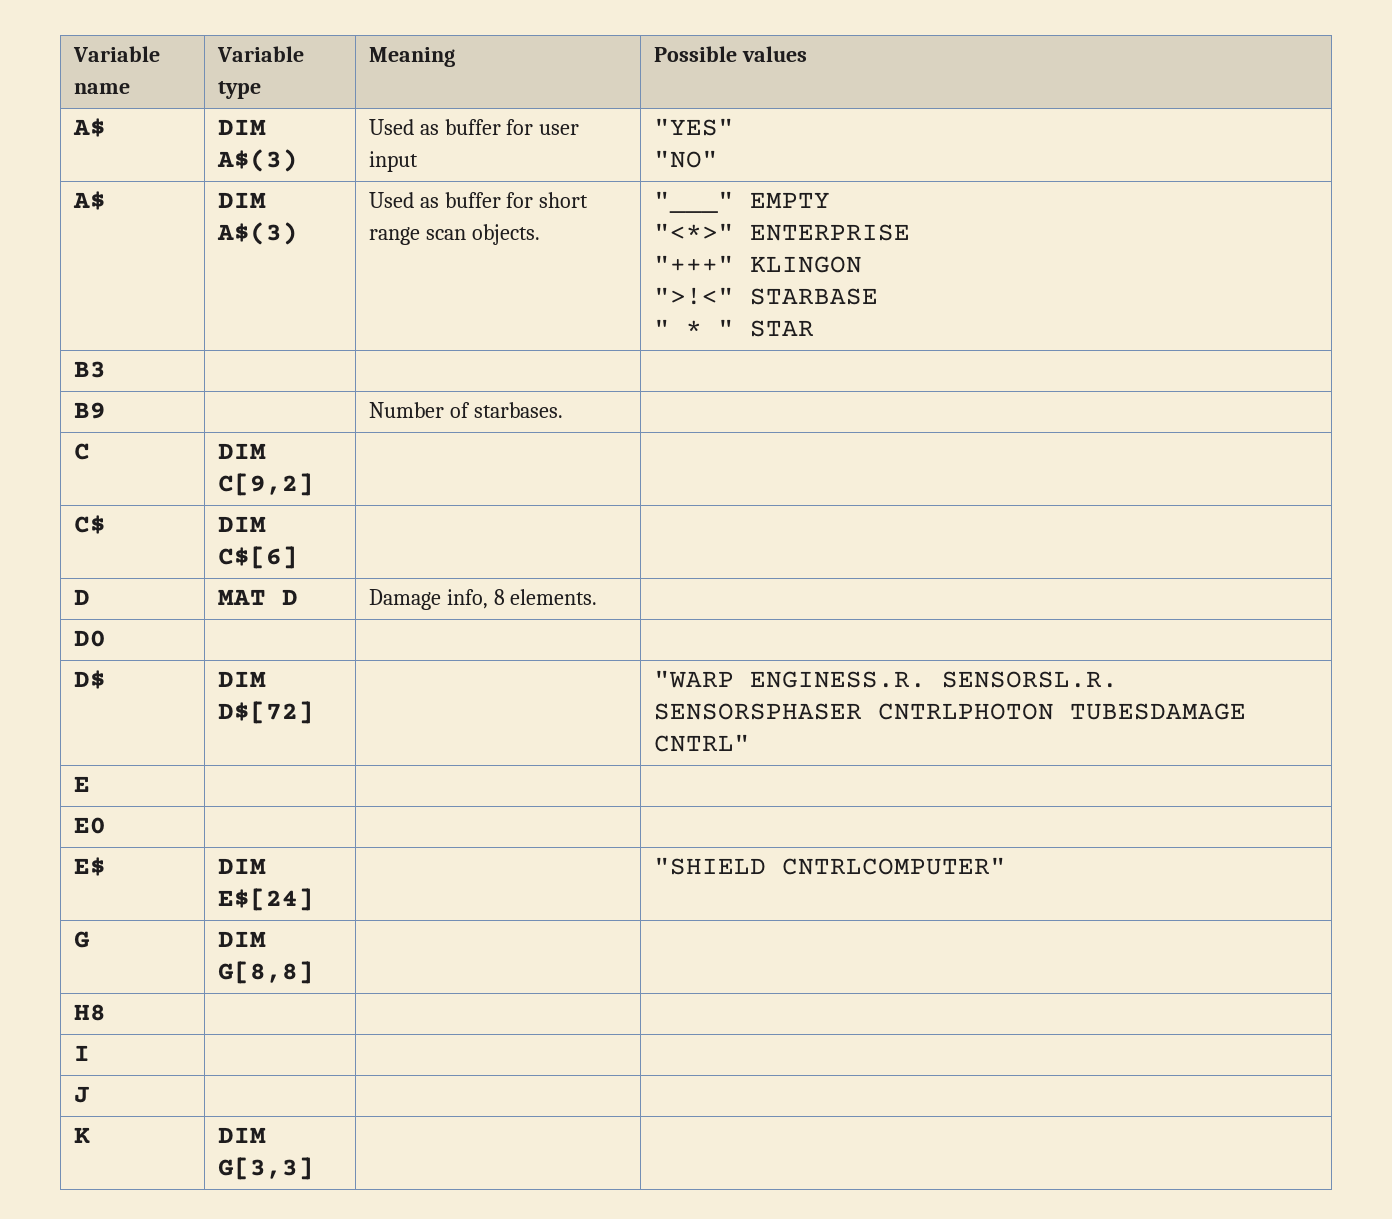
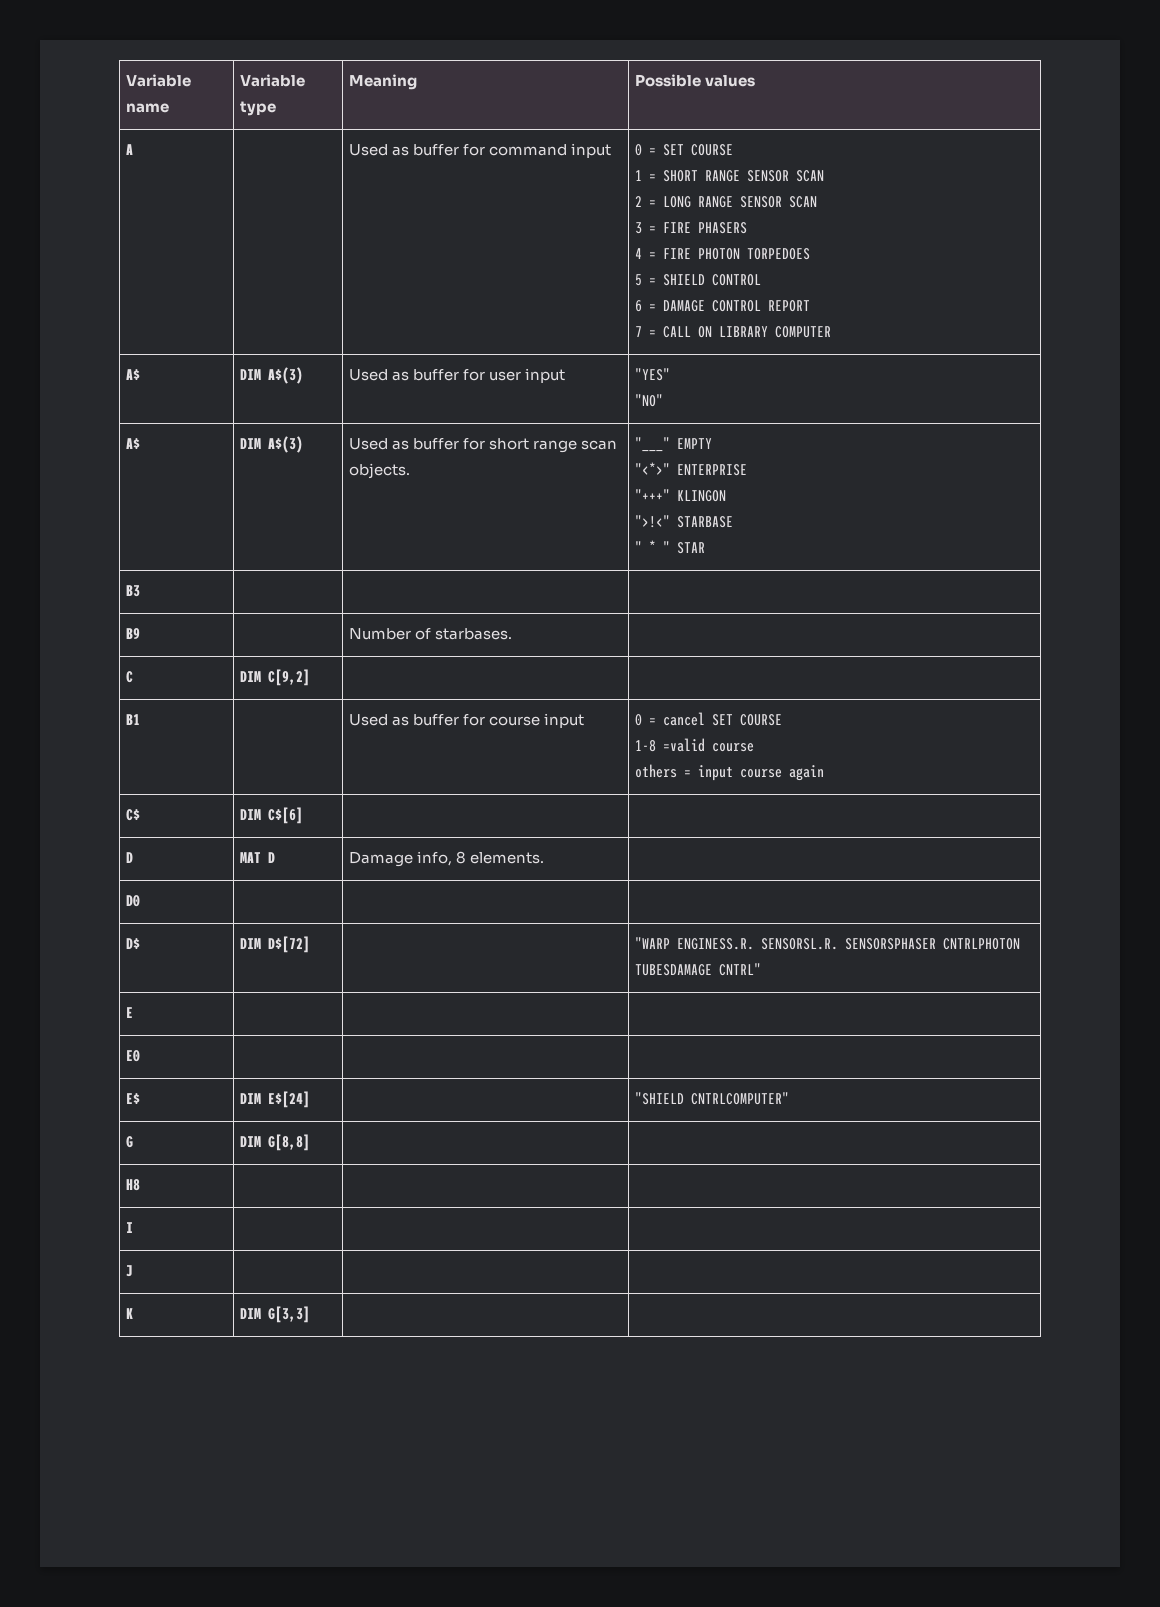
+ A | | Used as buffer for command input | 0 = SET COURSE
+ 1 = SHORT RANGE SENSOR SCAN
+ 2 = LONG RANGE SENSOR SCAN
+ 3 = FIRE PHASERS
+ 4 = FIRE PHOTON TORPEDOES
+ 5 = SHIELD CONTROL
+ 6 = DAMAGE CONTROL REPORT
+ 7 = CALL ON LIBRARY COMPUTER
+ B1 | | Used as buffer for course input | 0 = cancel SET COURSE
+ 1-8 =valid course
+ others = input course again

